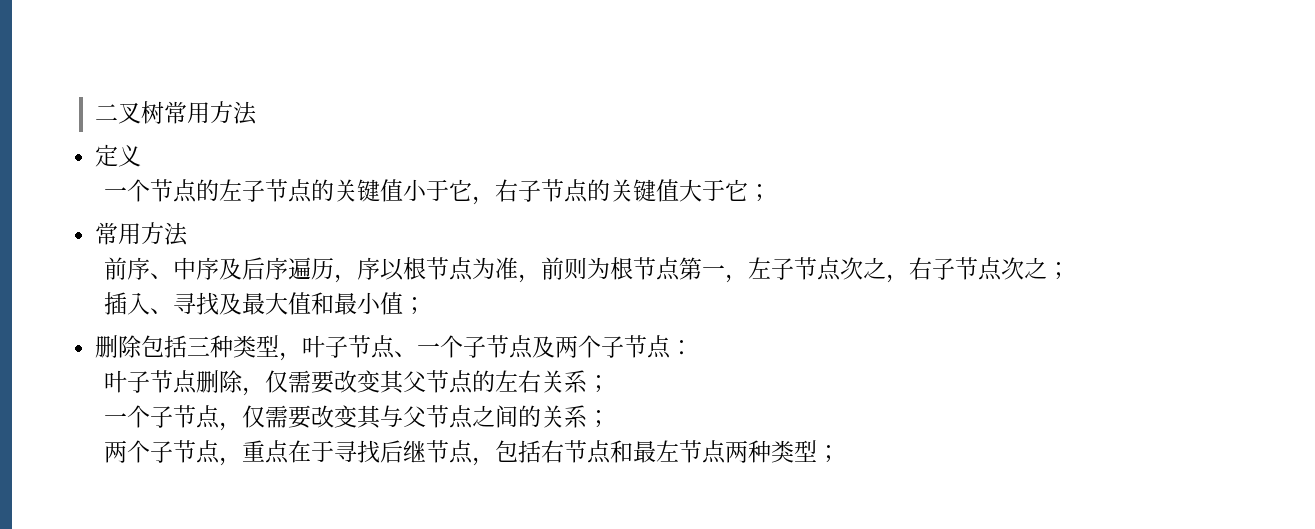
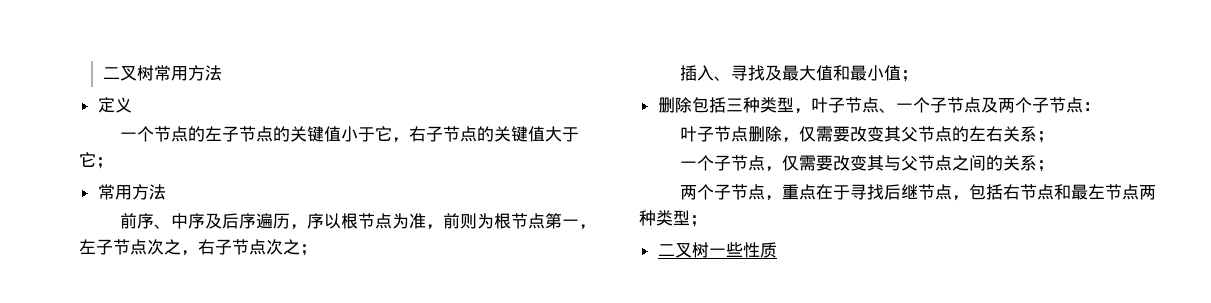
+ 二叉树一些性质

